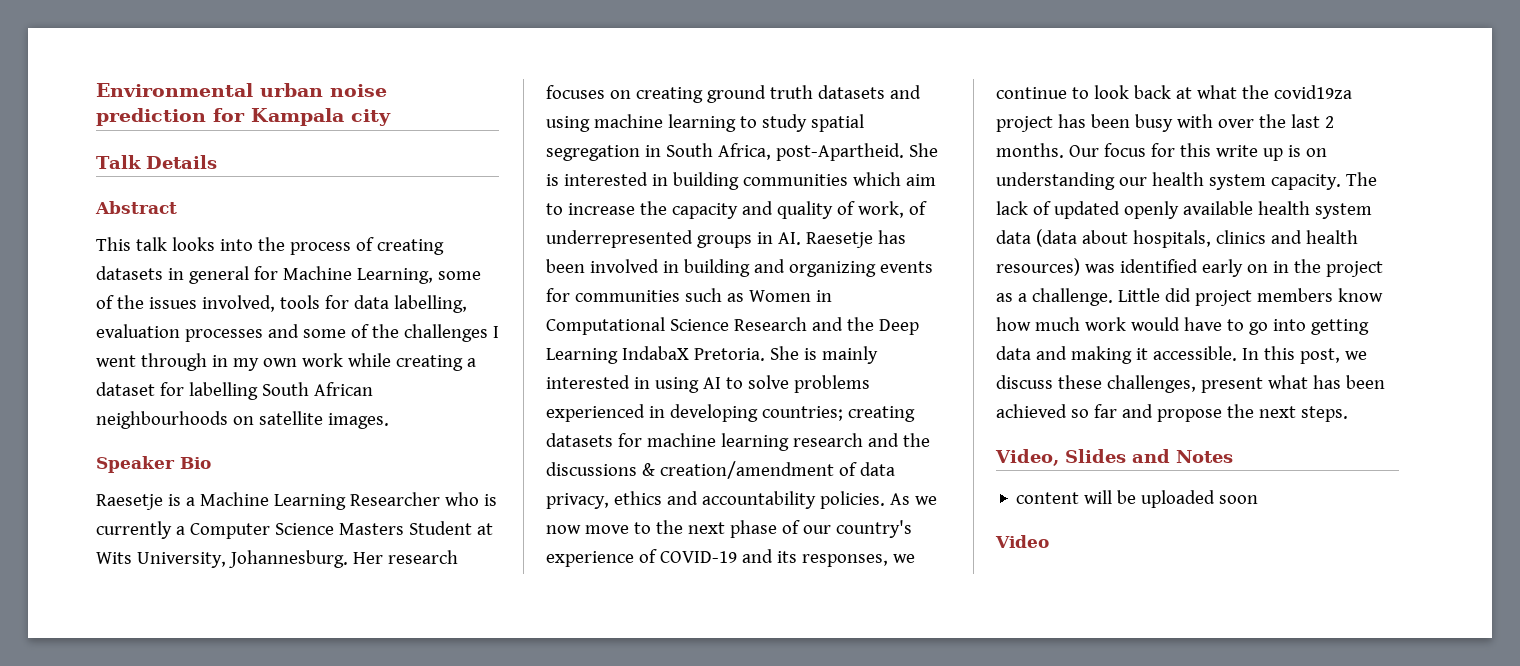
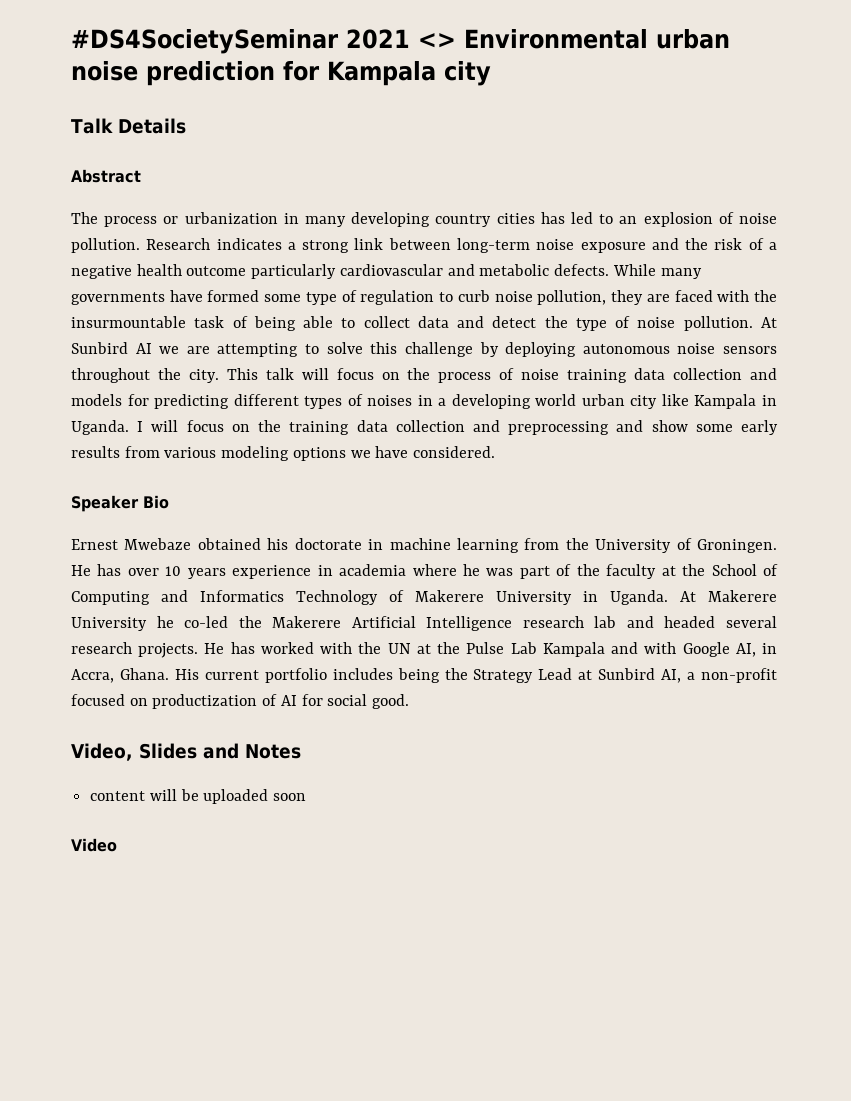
- Environmental urban noise prediction for Kampala city
+ #DS4SocietySeminar 2021 <> Environmental urban noise prediction for Kampala city
- This talk looks into the process of creating datasets in general for Machine Learning, some of the issues involved, tools for data labelling, evaluation processes and some of the challenges I went through in my own work while creating a dataset for labelling South African neighbourhoods on satellite images.
+ The process or urbanization in many developing country cities has led to an explosion of noise pollution. Research indicates a strong link between long-term noise exposure and the risk of a negative health outcome particularly cardiovascular and metabolic defects. While many governments have formed some type of regulation to curb noise pollution, they are faced with the insurmountable task of being able to collect data and detect the type of noise pollution. At Sunbird AI we are attempting to solve this challenge by deploying autonomous noise sensors throughout the city. This talk will focus on the process of noise training data collection and models for predicting different types of noises in a developing world urban city like Kampala in Uganda. I will focus on the training data collection and preprocessing and show some early results from various modeling options we have considered.
  Speaker Bio
- Raesetje is a Machine Learning Researcher who is currently a Computer Science Masters Student at Wits University, Johannesburg. Her research focuses on creating ground truth datasets and using machine learning to study spatial segregation in South Africa, post-Apartheid. She is interested in building communities which aim to increase the capacity and quality of work, of underrepresented groups in AI. Raesetje has been involved in building and organizing events for communities such as Women in Computational Science Research and the Deep Learning IndabaX Pretoria. She is mainly interested in using AI to solve problems experienced in developing countries; creating datasets for machine learning research and the discussions & creation/amendment of data privacy, ethics and accountability policies. As we now move to the next phase of our country's experience of COVID-19 and its responses, we continue to look back at what the covid19za project has been busy with over the last 2 months. Our focus for this write up is on understanding our health system capacity. The lack of updated openly available health system data (data about hospitals, clinics and health resources) was identified early on in the project as a challenge. Little did project members know how much work would have to go into getting data and making it accessible. In this post, we discuss these challenges, present what has been achieved so far and propose the next steps.
+ Ernest Mwebaze obtained his doctorate in machine learning from the University of Groningen. He has over 10 years experience in academia where he was part of the faculty at the School of Computing and Informatics Technology of Makerere University in Uganda. At Makerere University he co-led the Makerere Artificial Intelligence research lab and headed several research projects. He has worked with the UN at the Pulse Lab Kampala and with Google AI, in Accra, Ghana. His current portfolio includes being the Strategy Lead at Sunbird AI, a non-profit focused on productization of AI for social good.

